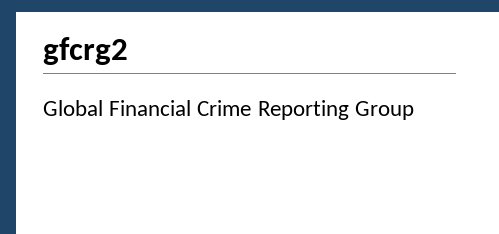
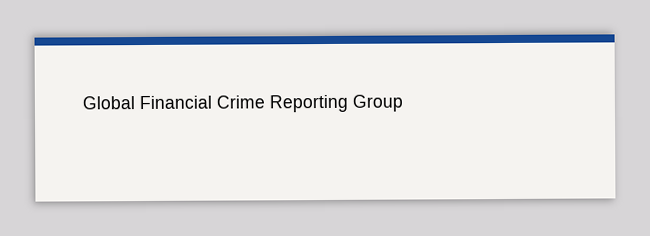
- gfcrg2

